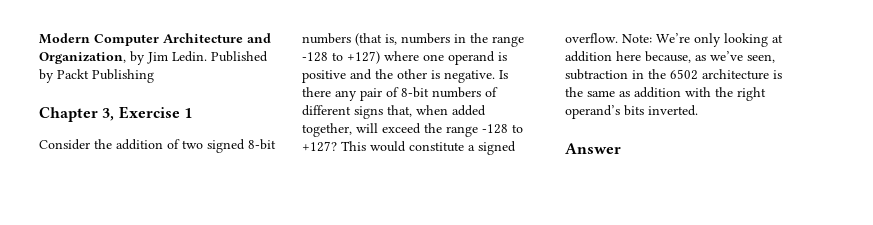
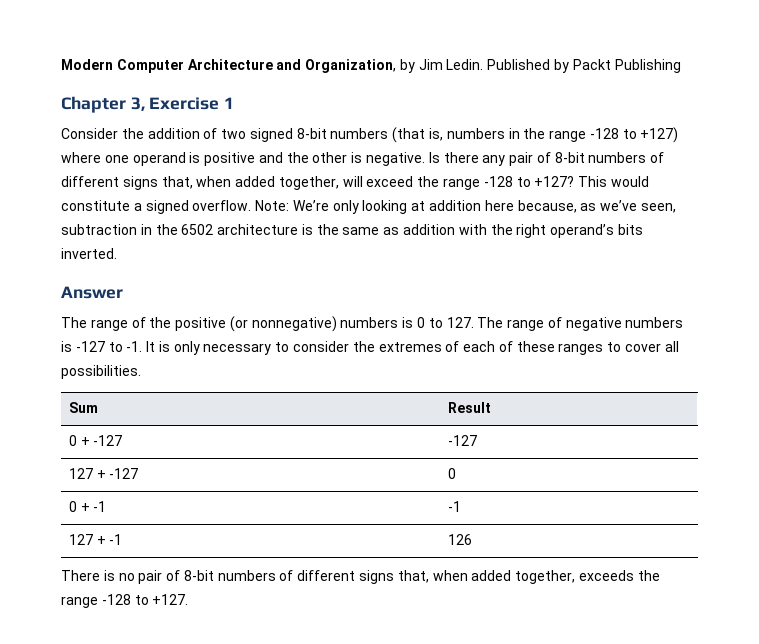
+ The range of the positive (or nonnegative) numbers is 0 to 127. The range of negative numbers is -127 to -1. It is only necessary to consider the extremes of each of these ranges to cover all possibilities.
+ Sum | Result
+ 0 + -127 | -127
+ 127 + -127 | 0
+ 0 + -1 | -1
+ 127 + -1 | 126
+ There is no pair of 8-bit numbers of different signs that, when added together, exceeds the range -128 to +127.

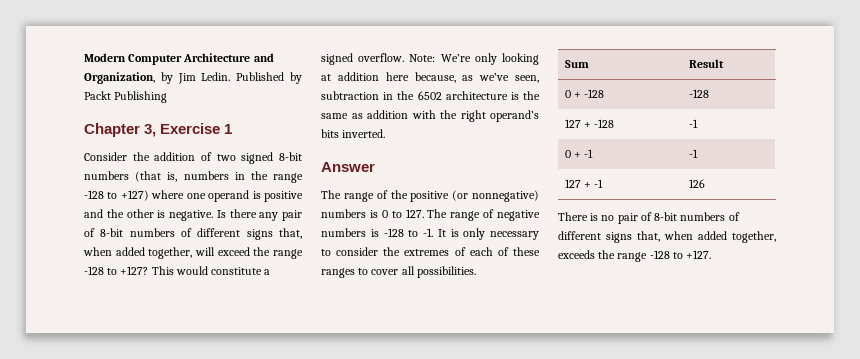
- The range of the positive (or nonnegative) numbers is 0 to 127. The range of negative numbers is -127 to -1.
+ The range of the positive (or nonnegative) numbers is 0 to 127. The range of negative numbers is -128 to -1.
- 0 + -127 | -127
- 127 + -127 | 0
+ 0 + -128 | -128
+ 127 + -128 | -1

